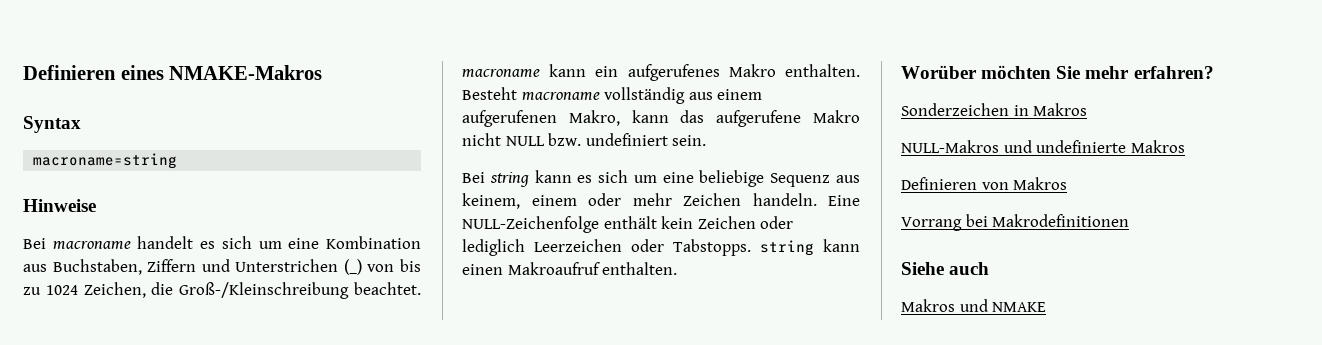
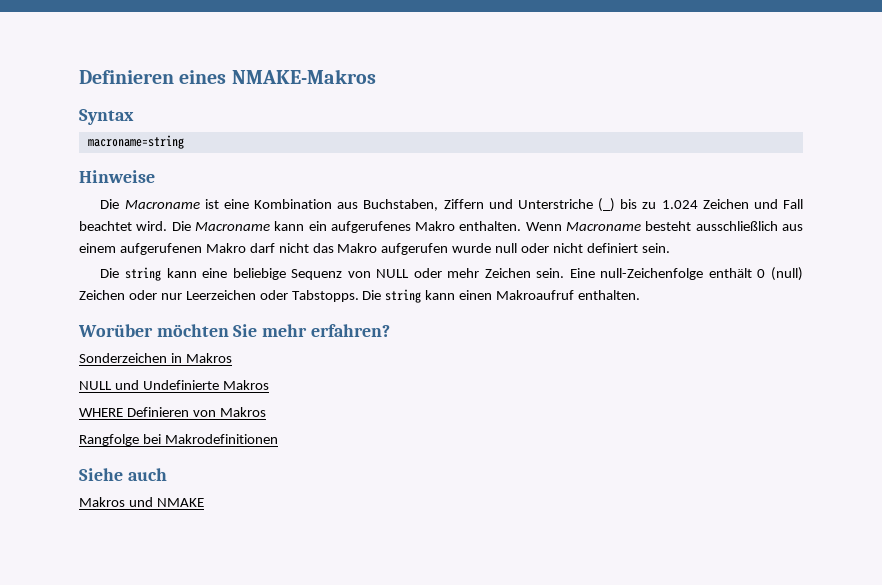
- Bei macroname handelt es sich um eine Kombination aus Buchstaben, Ziffern und Unterstrichen (_) von bis zu 1024 Zeichen, die Groß-/Kleinschreibung beachtet. macroname kann ein aufgerufenes Makro enthalten.
+ Die Macroname ist eine Kombination aus Buchstaben, Ziffern und Unterstriche (_) bis zu 1.024 Zeichen und Fall beachtet wird. Die Macroname kann ein aufgerufenes Makro enthalten.
- Besteht macroname vollständig aus einem aufgerufenen Makro, kann das aufgerufene Makro nicht NULL bzw. undefiniert sein.
+ Wenn Macroname besteht ausschließlich aus einem aufgerufenen Makro darf nicht das Makro aufgerufen wurde null oder nicht definiert sein.
- Bei string kann es sich um eine beliebige Sequenz aus keinem, einem oder mehr Zeichen handeln. Eine NULL-Zeichenfolge enthält kein Zeichen oder lediglich Leerzeichen oder Tabstopps. string kann einen Makroaufruf enthalten.
+ Die string kann eine beliebige Sequenz von NULL oder mehr Zeichen sein. Eine null-Zeichenfolge enthält 0 (null) Zeichen oder nur Leerzeichen oder Tabstopps. Die string kann einen Makroaufruf enthalten.
- NULL-Makros und undefinierte Makros
- Definieren von Makros
+ NULL und Undefinierte Makros
+ WHERE Definieren von Makros
- Vorrang bei Makrodefinitionen
+ Rangfolge bei Makrodefinitionen

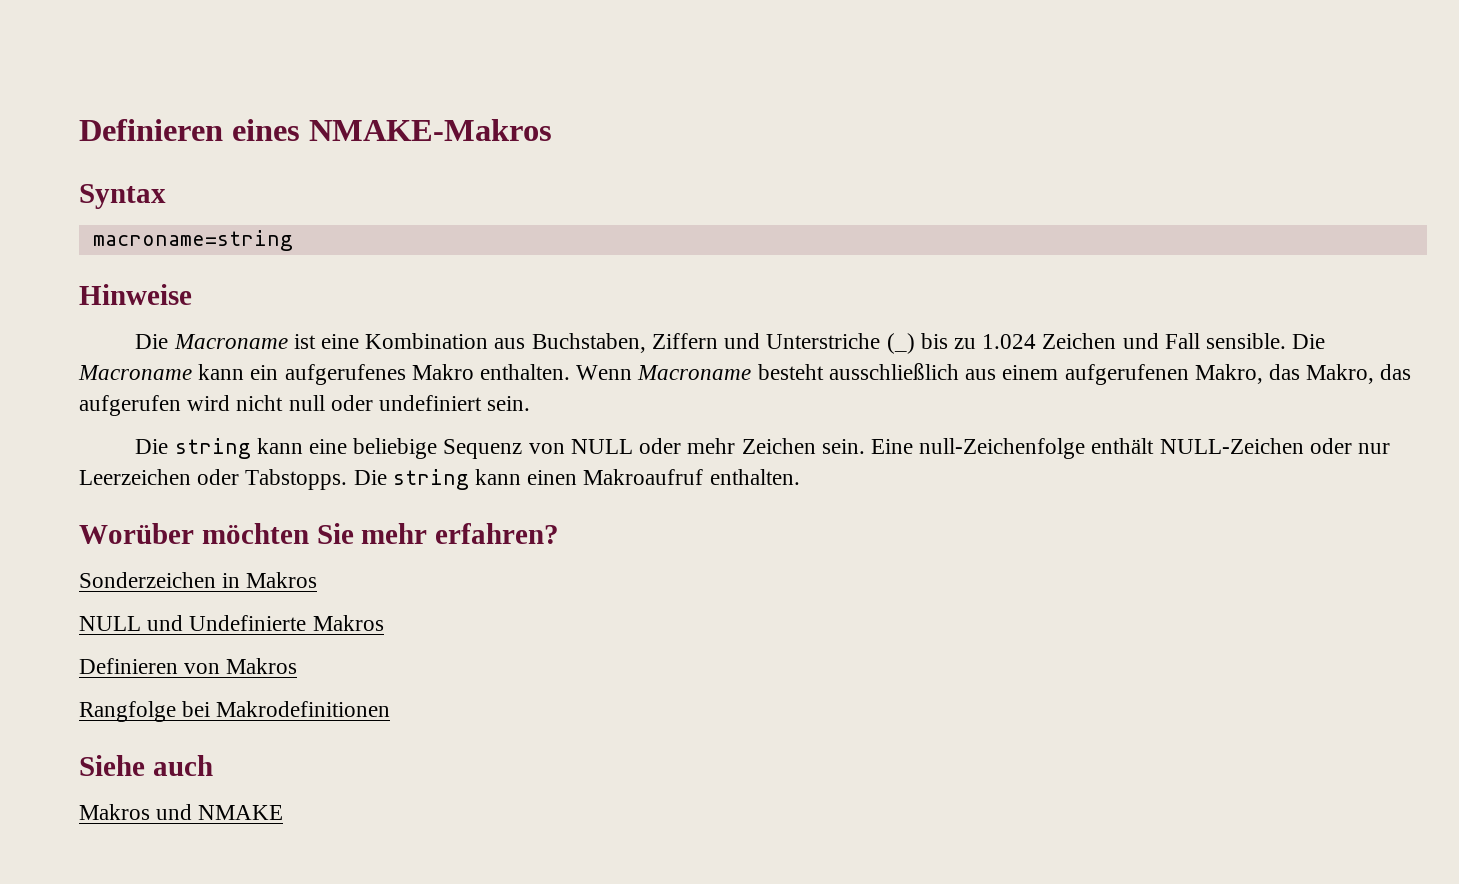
- Die Macroname ist eine Kombination aus Buchstaben, Ziffern und Unterstriche (_) bis zu 1.024 Zeichen und Fall beachtet wird.
+ Die Macroname ist eine Kombination aus Buchstaben, Ziffern und Unterstriche (_) bis zu 1.024 Zeichen und Fall sensible.
- Wenn Macroname besteht ausschließlich aus einem aufgerufenen Makro darf nicht das Makro aufgerufen wurde null oder nicht definiert sein.
+ Wenn Macroname besteht ausschließlich aus einem aufgerufenen Makro, das Makro, das aufgerufen wird nicht null oder undefiniert sein.
- Eine null-Zeichenfolge enthält 0 (null) Zeichen oder nur Leerzeichen oder Tabstopps.
+ Eine null-Zeichenfolge enthält NULL-Zeichen oder nur Leerzeichen oder Tabstopps.
- WHERE Definieren von Makros
+ Definieren von Makros

